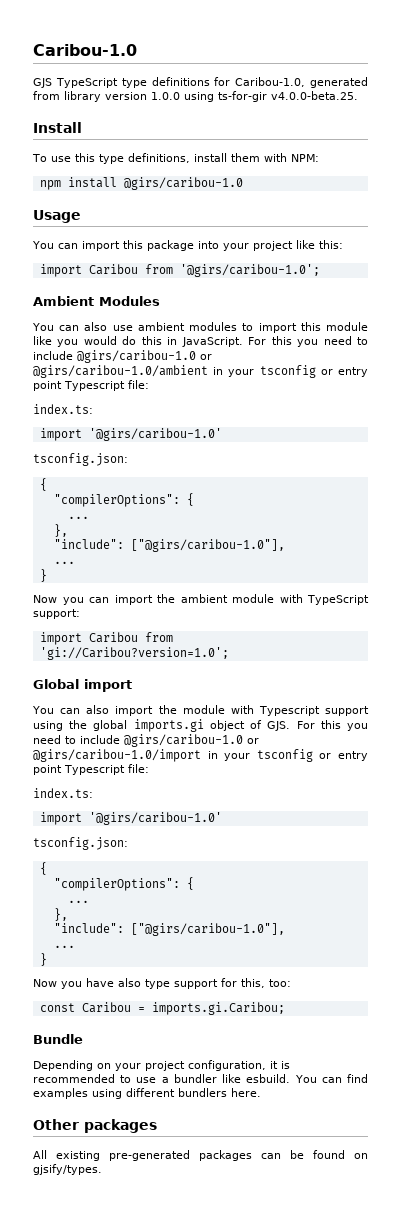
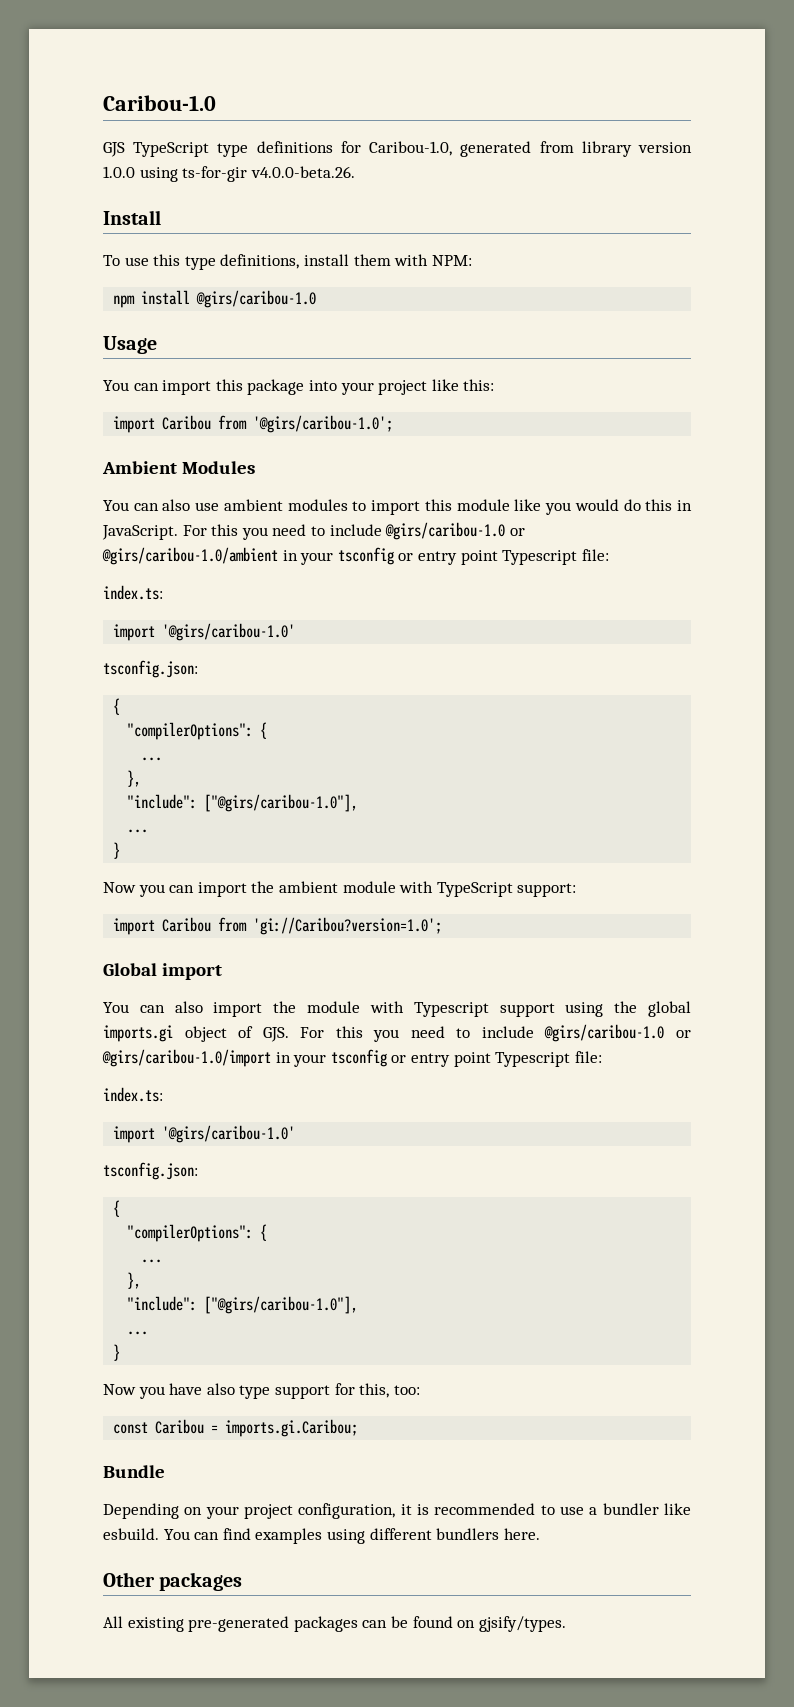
- GJS TypeScript type definitions for Caribou-1.0, generated from library version 1.0.0 using ts-for-gir v4.0.0-beta.25.
+ GJS TypeScript type definitions for Caribou-1.0, generated from library version 1.0.0 using ts-for-gir v4.0.0-beta.26.

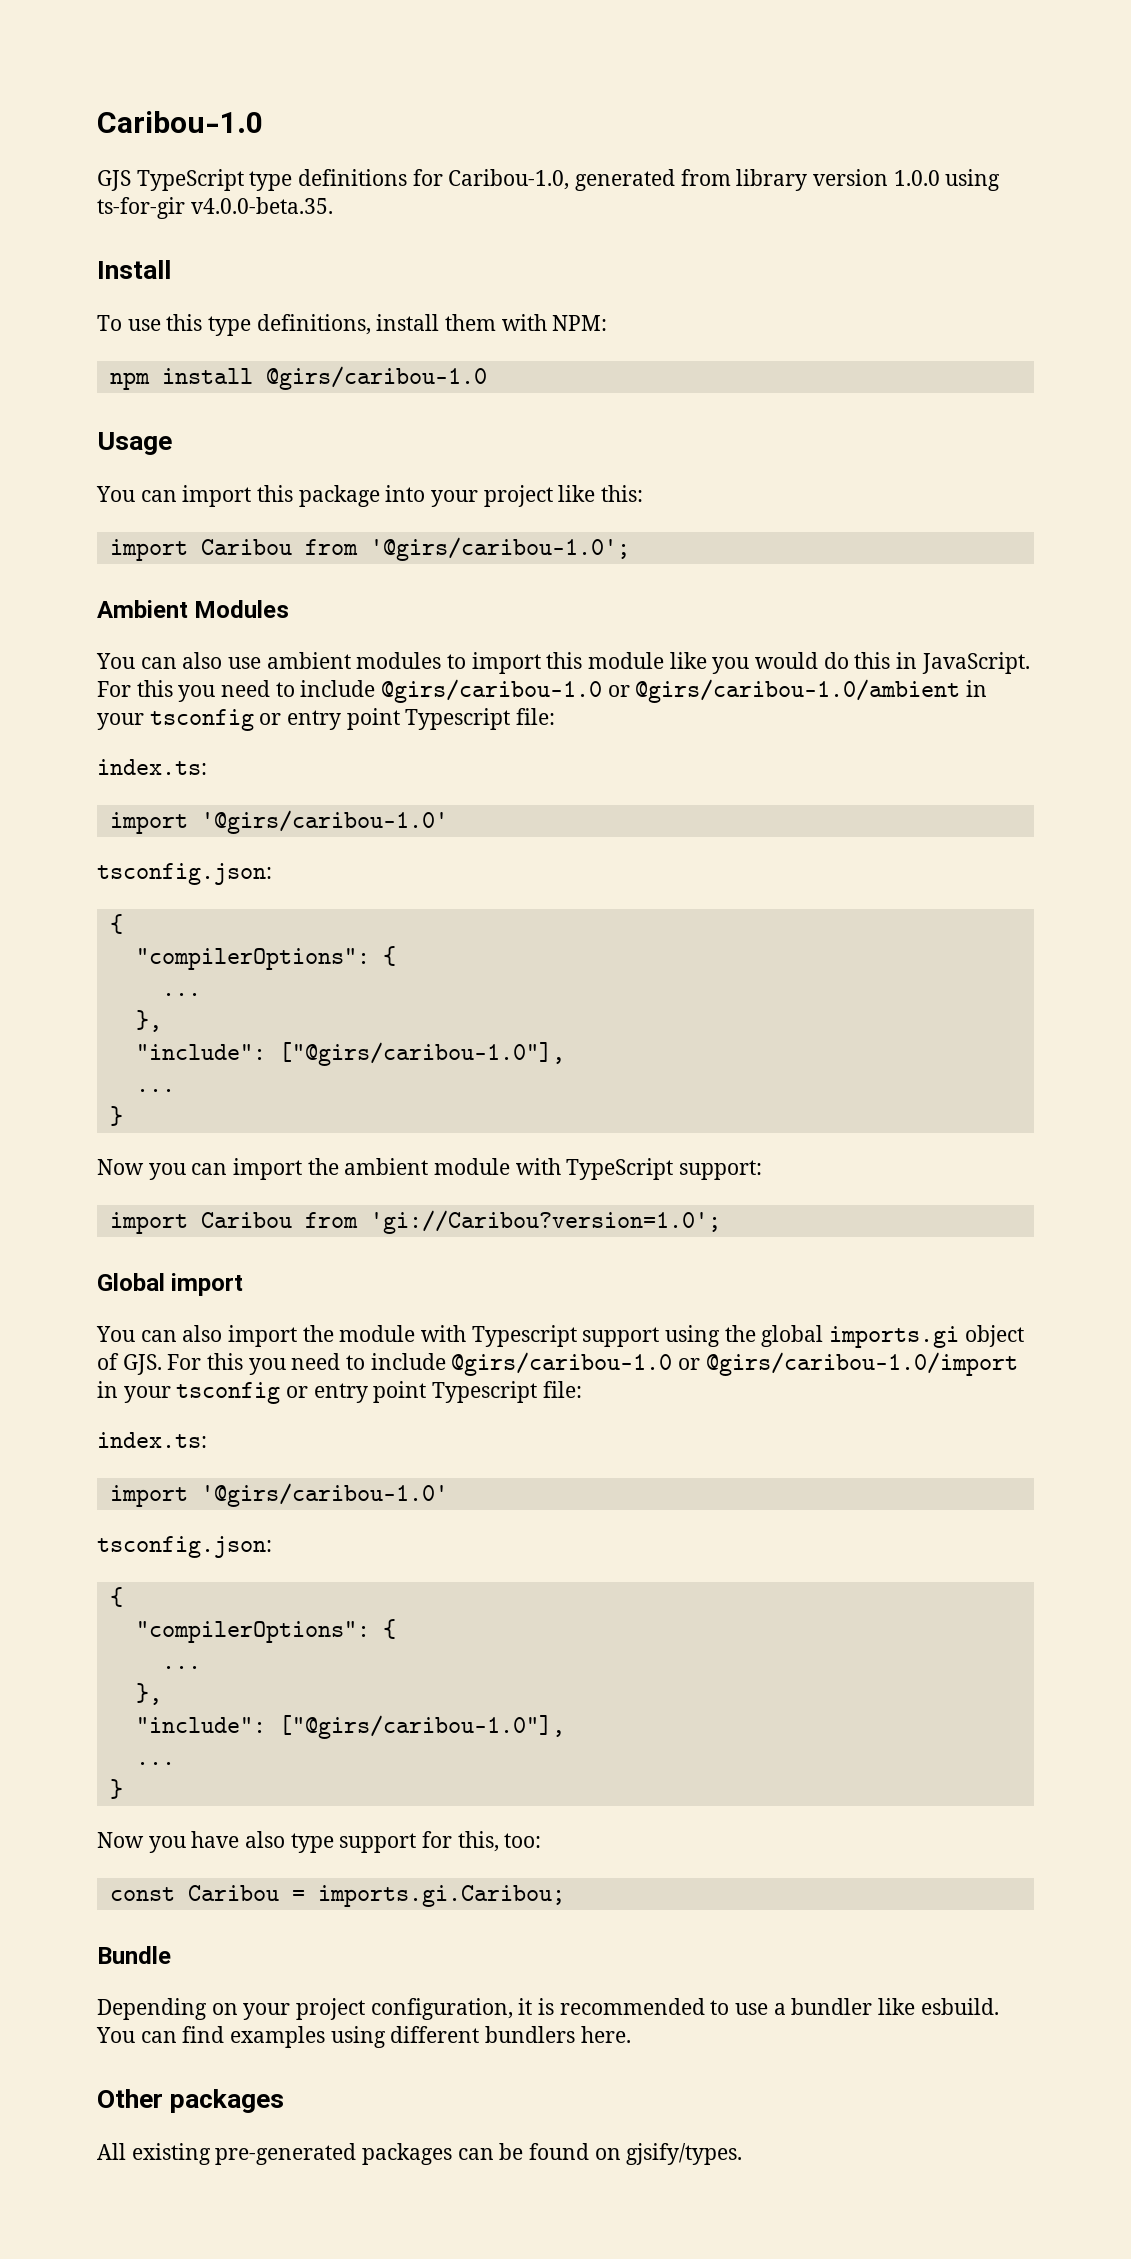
- GJS TypeScript type definitions for Caribou-1.0, generated from library version 1.0.0 using ts-for-gir v4.0.0-beta.26.
+ GJS TypeScript type definitions for Caribou-1.0, generated from library version 1.0.0 using ts-for-gir v4.0.0-beta.35.

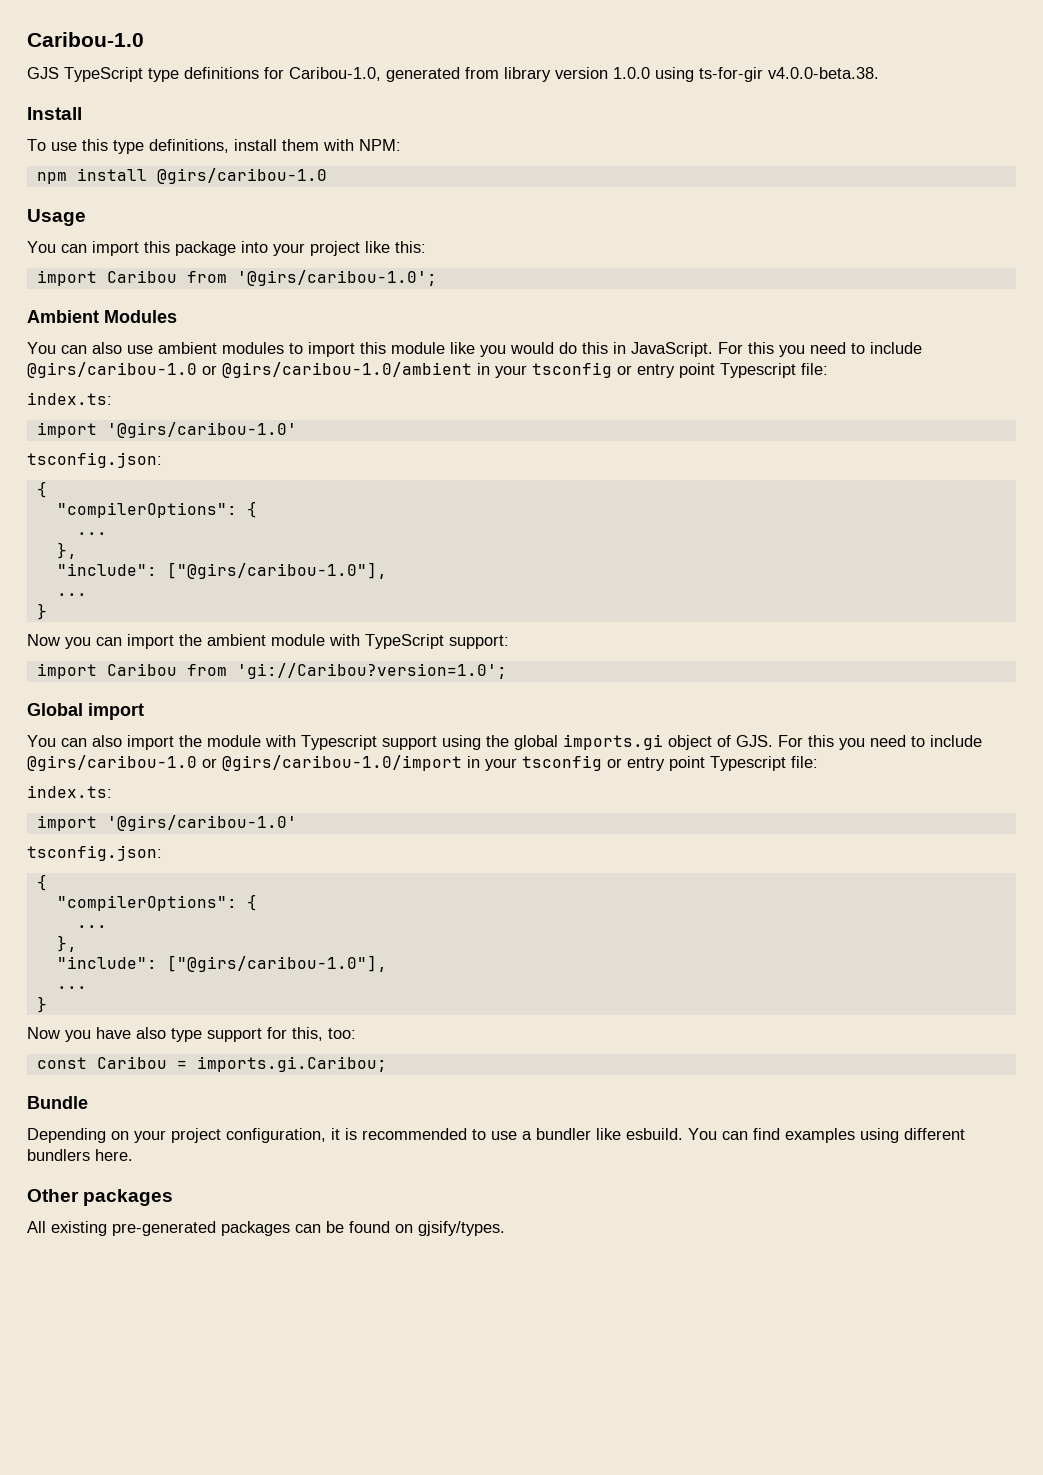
- GJS TypeScript type definitions for Caribou-1.0, generated from library version 1.0.0 using ts-for-gir v4.0.0-beta.35.
+ GJS TypeScript type definitions for Caribou-1.0, generated from library version 1.0.0 using ts-for-gir v4.0.0-beta.38.

